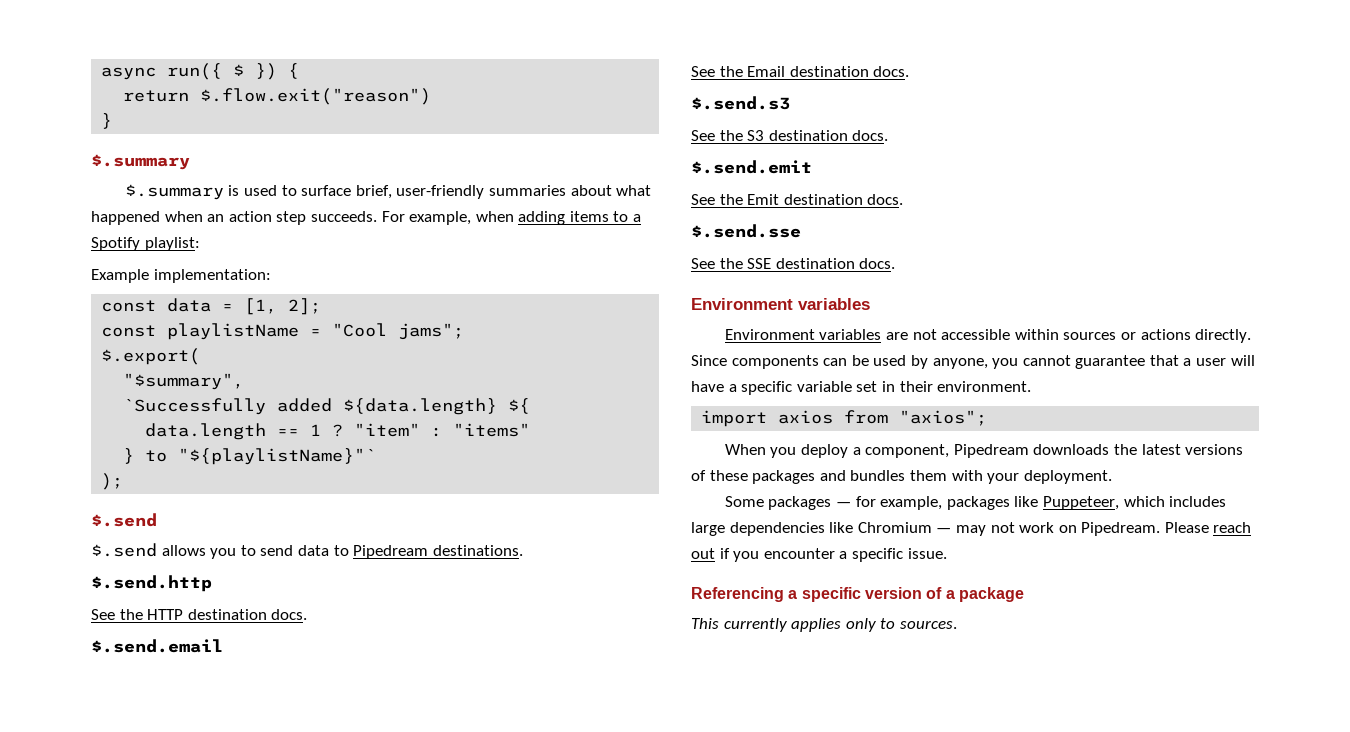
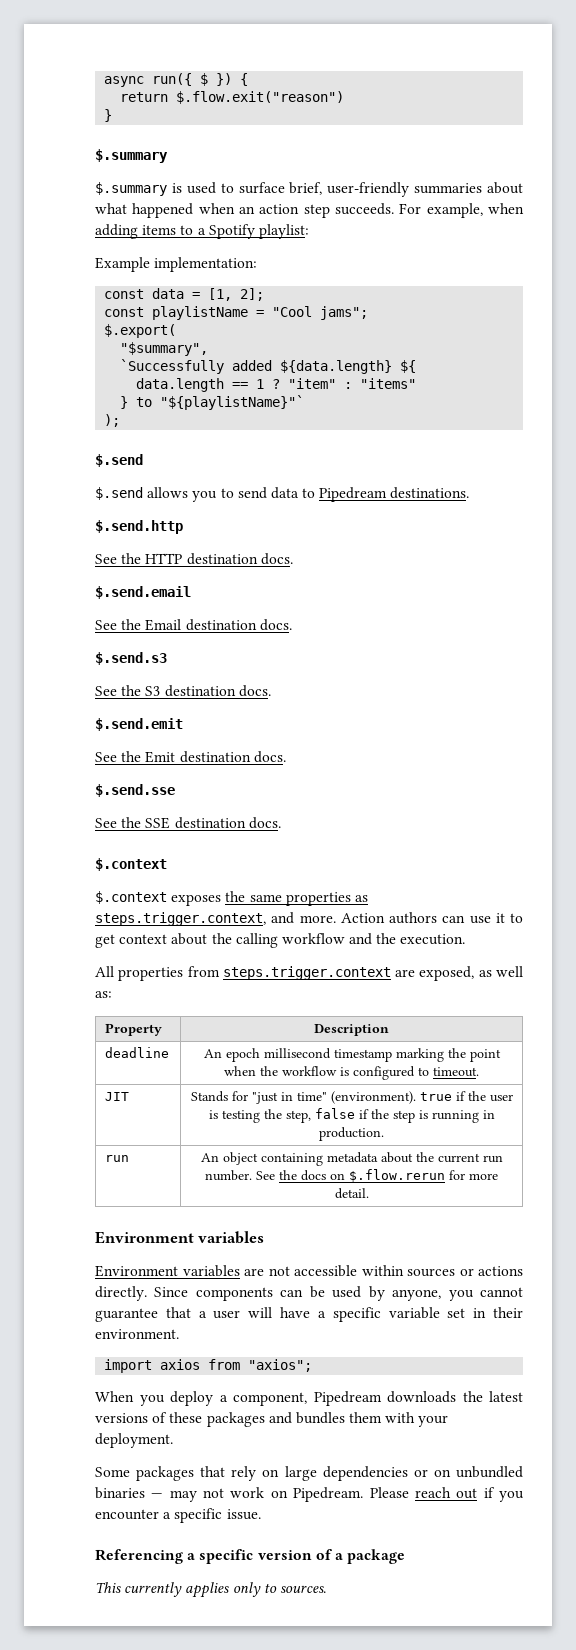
  See the SSE destination docs.
+ $.context
+ $.context exposes the same properties as steps.trigger.context, and more. Action authors can use it to get context about the calling workflow and the execution.
+ All properties from steps.trigger.context are exposed, as well as:
+ Property | Description
+ deadline | An epoch millisecond timestamp marking the point when the workflow is configured to timeout.
+ JIT | Stands for "just in time" (environment). true if the user is testing the step, false if the step is running in production.
+ run | An object containing metadata about the current run number. See the docs on $.flow.rerun for more detail.
- Some packages — for example, packages like Puppeteer, which includes large dependencies like Chromium — may not work on Pipedream.
+ Some packages that rely on large dependencies or on unbundled binaries — may not work on Pipedream.

